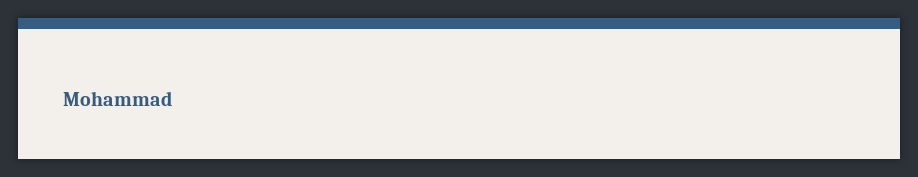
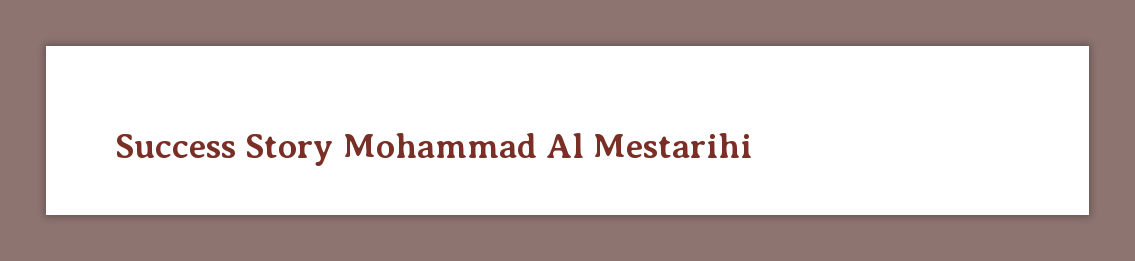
- Mohammad
+ Success Story Mohammad Al Mestarihi

